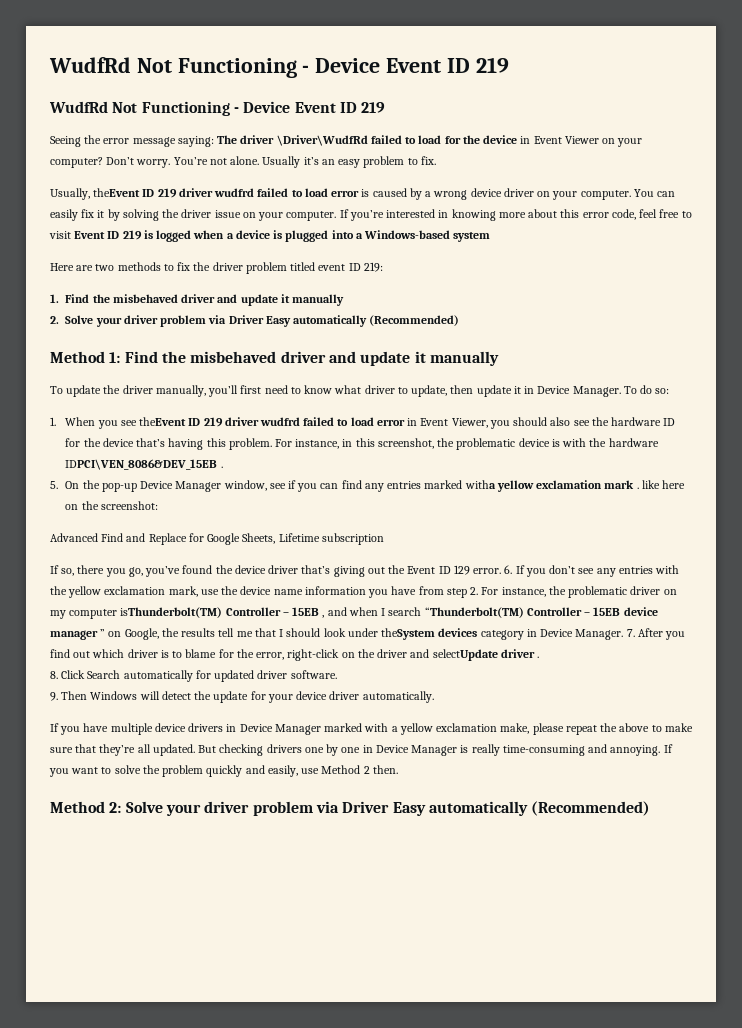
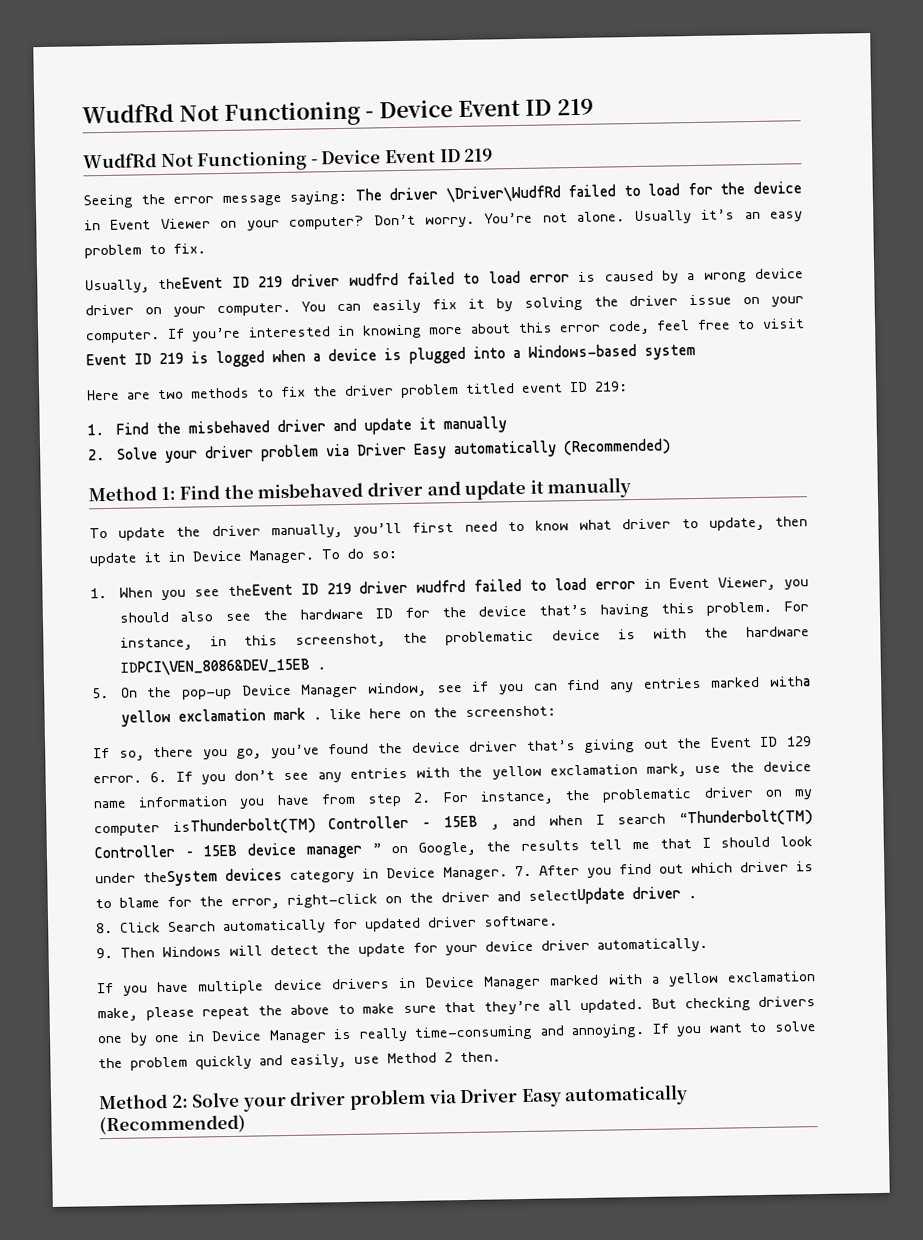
- Advanced Find and Replace for Google Sheets, Lifetime subscription

